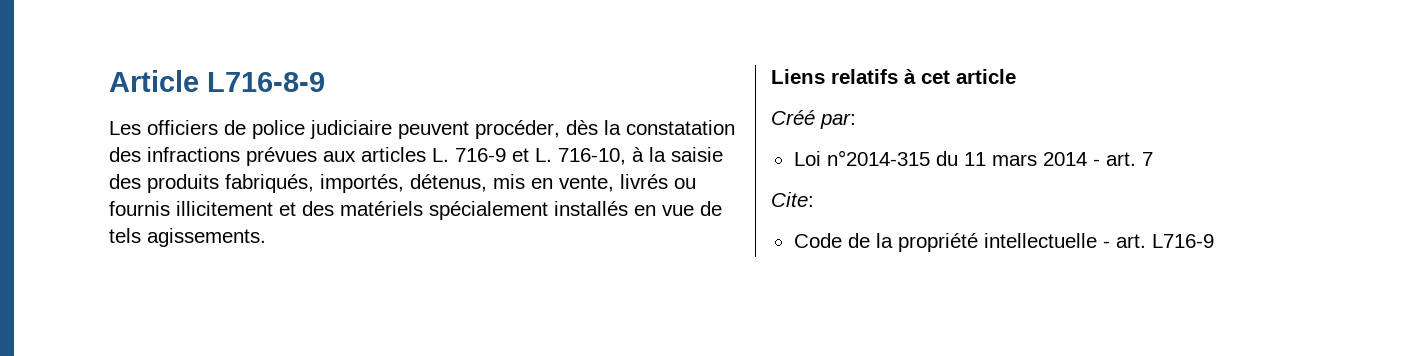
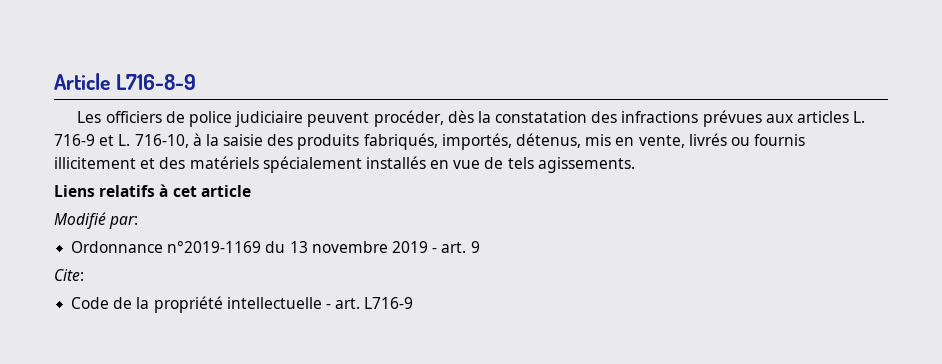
- Créé par:
+ Modifié par:
- Loi n°2014-315 du 11 mars 2014 - art. 7
+ Ordonnance n°2019-1169 du 13 novembre 2019 - art. 9

